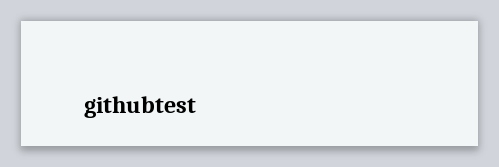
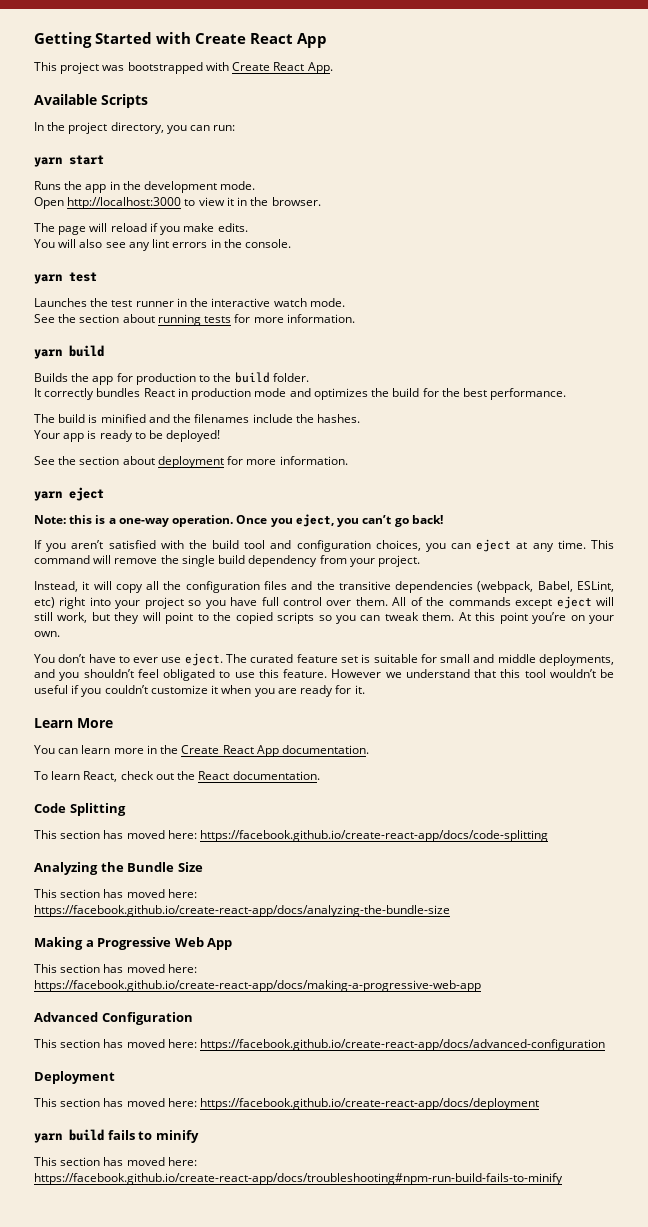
- githubtest
+ Getting Started with Create React App
+ This project was bootstrapped with Create React App.
+ Available Scripts
+ In the project directory, you can run:
+ yarn start
+ Runs the app in the development mode.
+ Open http://localhost:3000 to view it in the browser.
+ The page will reload if you make edits.
+ You will also see any lint errors in the console.
+ yarn test
+ Launches the test runner in the interactive watch mode.
+ See the section about running tests for more information.
+ yarn build
+ Builds the app for production to the build folder.
+ It correctly bundles React in production mode and optimizes the build for the best performance.
+ The build is minified and the filenames include the hashes.
+ Your app is ready to be deployed!
+ See the section about deployment for more information.
+ yarn eject
+ Note: this is a one-way operation. Once you eject, you can’t go back!
+ If you aren’t satisfied with the build tool and configuration choices, you can eject at any time. This command will remove the single build dependency from your project.
+ Instead, it will copy all the configuration files and the transitive dependencies (webpack, Babel, ESLint, etc) right into your project so you have full control over them. All of the commands except eject will still work, but they will point to the copied scripts so you can tweak them. At this point you’re on your own.
+ You don’t have to ever use eject. The curated feature set is suitable for small and middle deployments, and you shouldn’t feel obligated to use this feature. However we understand that this tool wouldn’t be useful if you couldn’t customize it when you are ready for it.
+ Learn More
+ You can learn more in the Create React App documentation.
+ To learn React, check out the React documentation.
+ Code Splitting
+ This section has moved here: https://facebook.github.io/create-react-app/docs/code-splitting
+ Analyzing the Bundle Size
+ This section has moved here: https://facebook.github.io/create-react-app/docs/analyzing-the-bundle-size
+ Making a Progressive Web App
+ This section has moved here: https://facebook.github.io/create-react-app/docs/making-a-progressive-web-app
+ Advanced Configuration
+ This section has moved here: https://facebook.github.io/create-react-app/docs/advanced-configuration
+ Deployment
+ This section has moved here: https://facebook.github.io/create-react-app/docs/deployment
+ yarn build fails to minify
+ This section has moved here: https://facebook.github.io/create-react-app/docs/troubleshooting#npm-run-build-fails-to-minify

